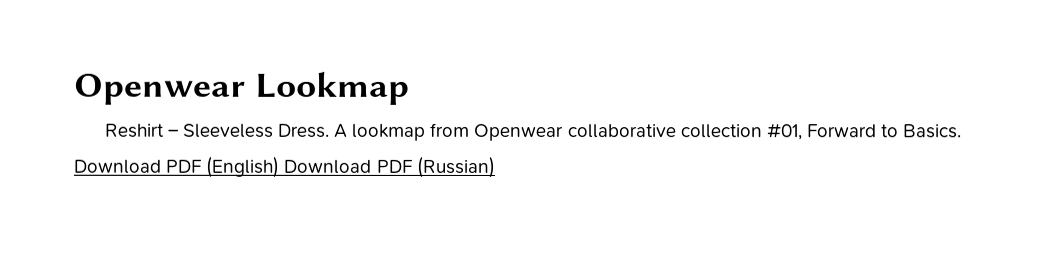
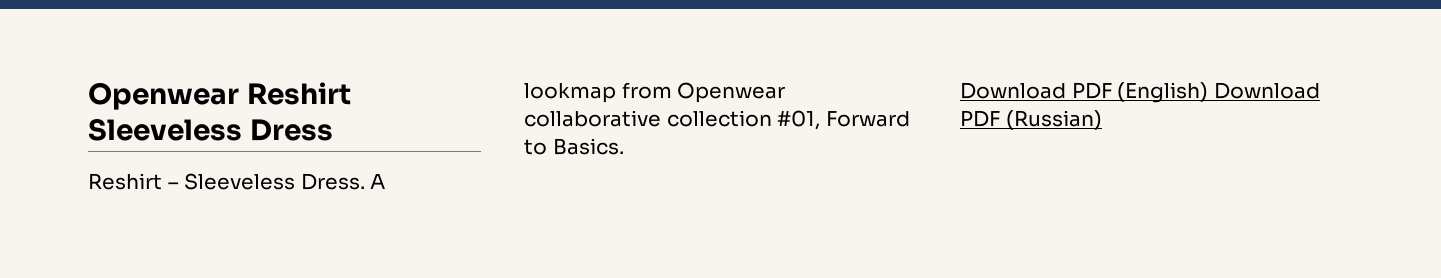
- Openwear Lookmap
+ Openwear Reshirt Sleeveless Dress

